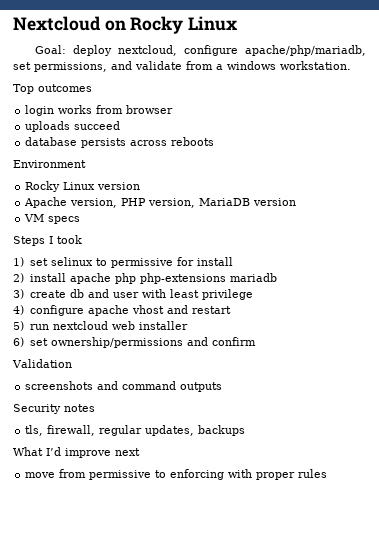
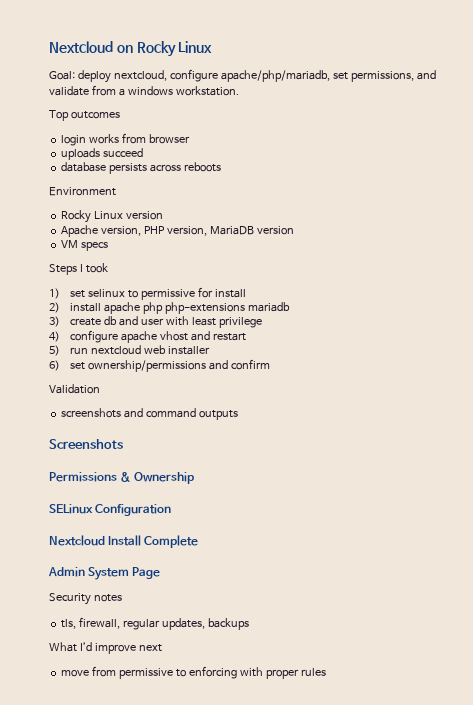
+ Screenshots
+ Permissions & Ownership
+ SELinux Configuration
+ Nextcloud Install Complete
+ Admin System Page

